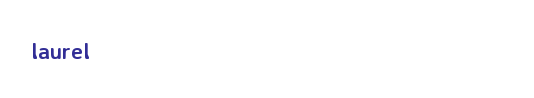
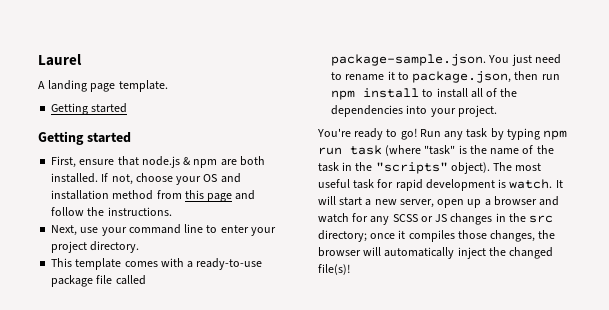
- laurel
+ Laurel
+ A landing page template.
+ Getting started
+ Getting started
+ First, ensure that node.js & npm are both installed. If not, choose your OS and installation method from this page and follow the instructions.
+ Next, use your command line to enter your project directory.
+ This template comes with a ready-to-use package file called package-sample.json. You just need to rename it to package.json, then run npm install to install all of the dependencies into your project.
+ You're ready to go! Run any task by typing npm run task (where "task" is the name of the task in the "scripts" object). The most useful task for rapid development is watch. It will start a new server, open up a browser and watch for any SCSS or JS changes in the src directory; once it compiles those changes, the browser will automatically inject the changed file(s)!

